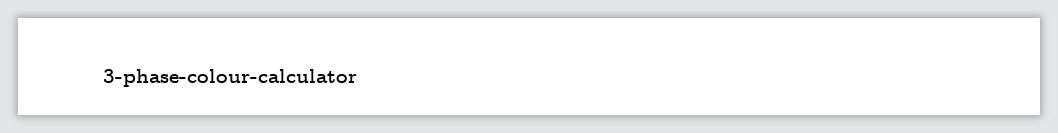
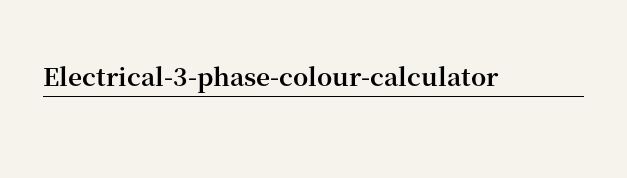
- 3-phase-colour-calculator
+ Electrical-3-phase-colour-calculator

